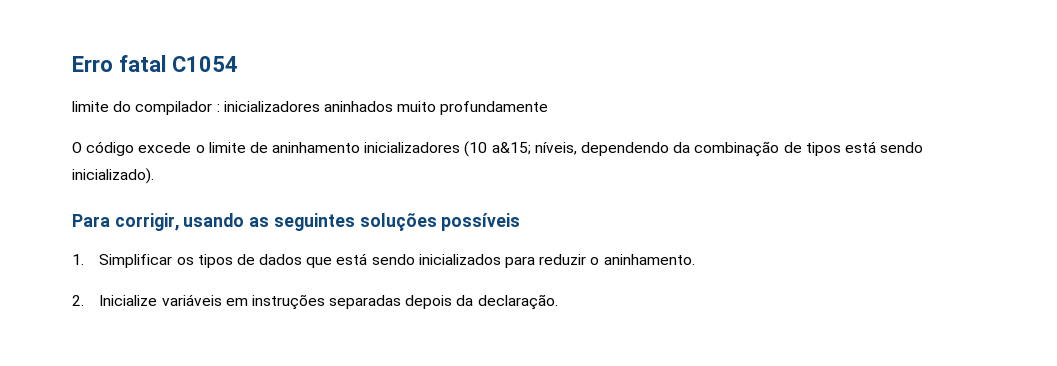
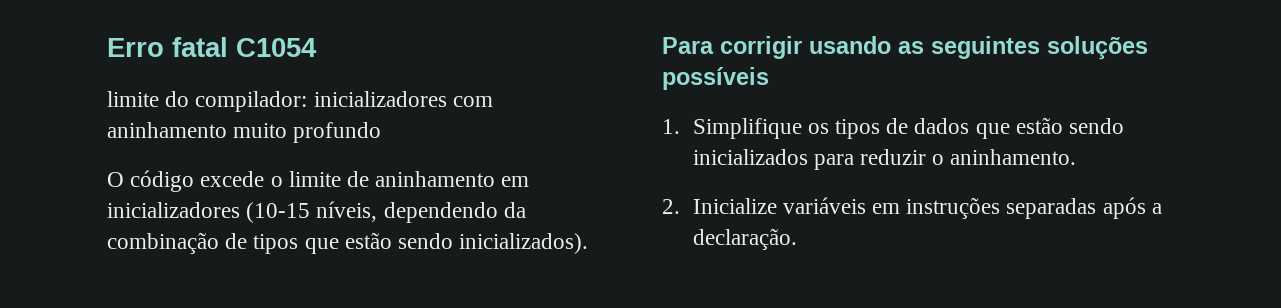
- limite do compilador : inicializadores aninhados muito profundamente
+ limite do compilador: inicializadores com aninhamento muito profundo
- O código excede o limite de aninhamento inicializadores (10 a&15; níveis, dependendo da combinação de tipos está sendo inicializado).
+ O código excede o limite de aninhamento em inicializadores (10-15 níveis, dependendo da combinação de tipos que estão sendo inicializados).
- Para corrigir, usando as seguintes soluções possíveis
+ Para corrigir usando as seguintes soluções possíveis
- 1. Simplificar os tipos de dados que está sendo inicializados para reduzir o aninhamento.
+ 1. Simplifique os tipos de dados que estão sendo inicializados para reduzir o aninhamento.
- 2. Inicialize variáveis em instruções separadas depois da declaração.
+ 2. Inicialize variáveis em instruções separadas após a declaração.

